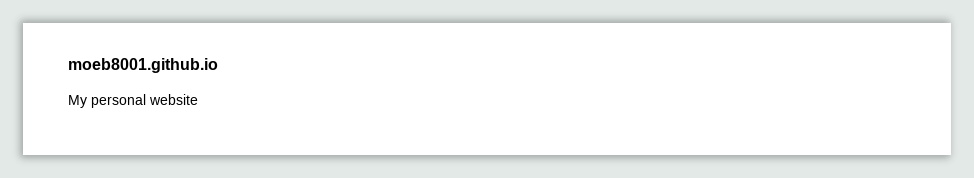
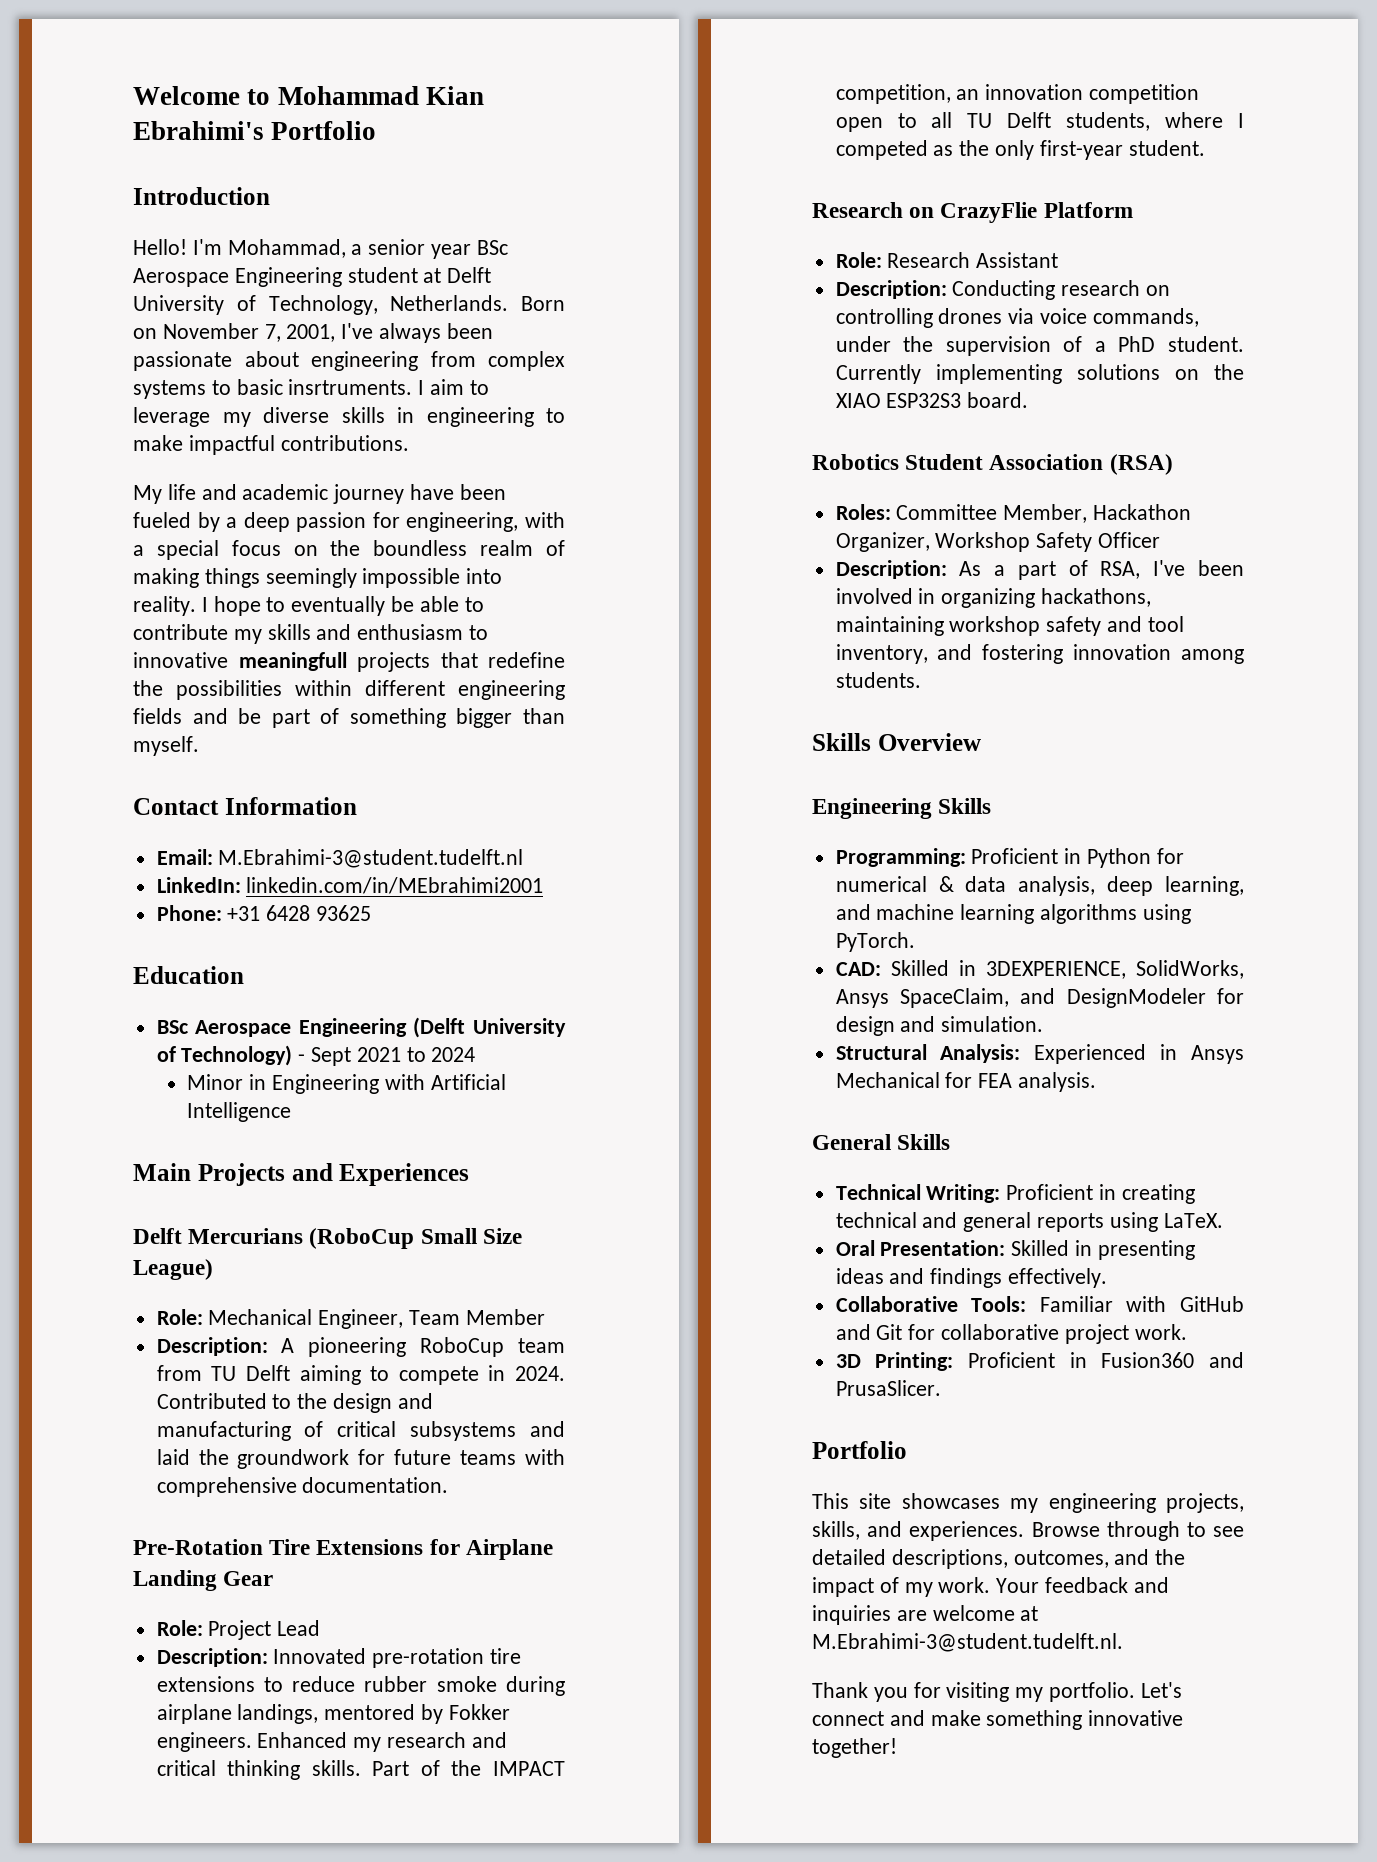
- moeb8001.github.io
- My personal website
+ Welcome to Mohammad Kian Ebrahimi's Portfolio
+ Introduction
+ Hello! I'm Mohammad, a senior year BSc Aerospace Engineering student at Delft University of Technology, Netherlands. Born on November 7, 2001, I've always been passionate about engineering from complex systems to basic insrtruments. I aim to leverage my diverse skills in engineering to make impactful contributions.
+ My life and academic journey have been fueled by a deep passion for engineering, with a special focus on the boundless realm of making things seemingly impossible into reality. I hope to eventually be able to contribute my skills and enthusiasm to innovative meaningfull projects that redefine the possibilities within different engineering fields and be part of something bigger than myself.
+ Contact Information
+ Email: M.Ebrahimi-3@student.tudelft.nl
+ LinkedIn: linkedin.com/in/MEbrahimi2001
+ Phone: +31 6428 93625
+ Education
+ BSc Aerospace Engineering (Delft University of Technology) - Sept 2021 to 2024
+ Minor in Engineering with Artificial Intelligence
+ Main Projects and Experiences
+ Delft Mercurians (RoboCup Small Size League)
+ Role: Mechanical Engineer, Team Member
+ Description: A pioneering RoboCup team from TU Delft aiming to compete in 2024. Contributed to the design and manufacturing of critical subsystems and laid the groundwork for future teams with comprehensive documentation.
+ Pre-Rotation Tire Extensions for Airplane Landing Gear
+ Role: Project Lead
+ Description: Innovated pre-rotation tire extensions to reduce rubber smoke during airplane landings, mentored by Fokker engineers. Enhanced my research and critical thinking skills. Part of the IMPACT competition, an innovation competition open to all TU Delft students, where I competed as the only first-year student.
+ Research on CrazyFlie Platform
+ Role: Research Assistant
+ Description: Conducting research on controlling drones via voice commands, under the supervision of a PhD student. Currently implementing solutions on the XIAO ESP32S3 board.
+ Robotics Student Association (RSA)
+ Roles: Committee Member, Hackathon Organizer, Workshop Safety Officer
+ Description: As a part of RSA, I've been involved in organizing hackathons, maintaining workshop safety and tool inventory, and fostering innovation among students.
+ Skills Overview
+ Engineering Skills
+ Programming: Proficient in Python for numerical & data analysis, deep learning, and machine learning algorithms using PyTorch.
+ CAD: Skilled in 3DEXPERIENCE, SolidWorks, Ansys SpaceClaim, and DesignModeler for design and simulation.
+ Structural Analysis: Experienced in Ansys Mechanical for FEA analysis.
+ General Skills
+ Technical Writing: Proficient in creating technical and general reports using LaTeX.
+ Oral Presentation: Skilled in presenting ideas and findings effectively.
+ Collaborative Tools: Familiar with GitHub and Git for collaborative project work.
+ 3D Printing: Proficient in Fusion360 and PrusaSlicer.
+ Portfolio
+ This site showcases my engineering projects, skills, and experiences. Browse through to see detailed descriptions, outcomes, and the impact of my work. Your feedback and inquiries are welcome at M.Ebrahimi-3@student.tudelft.nl.
+ Thank you for visiting my portfolio. Let's connect and make something innovative together!

